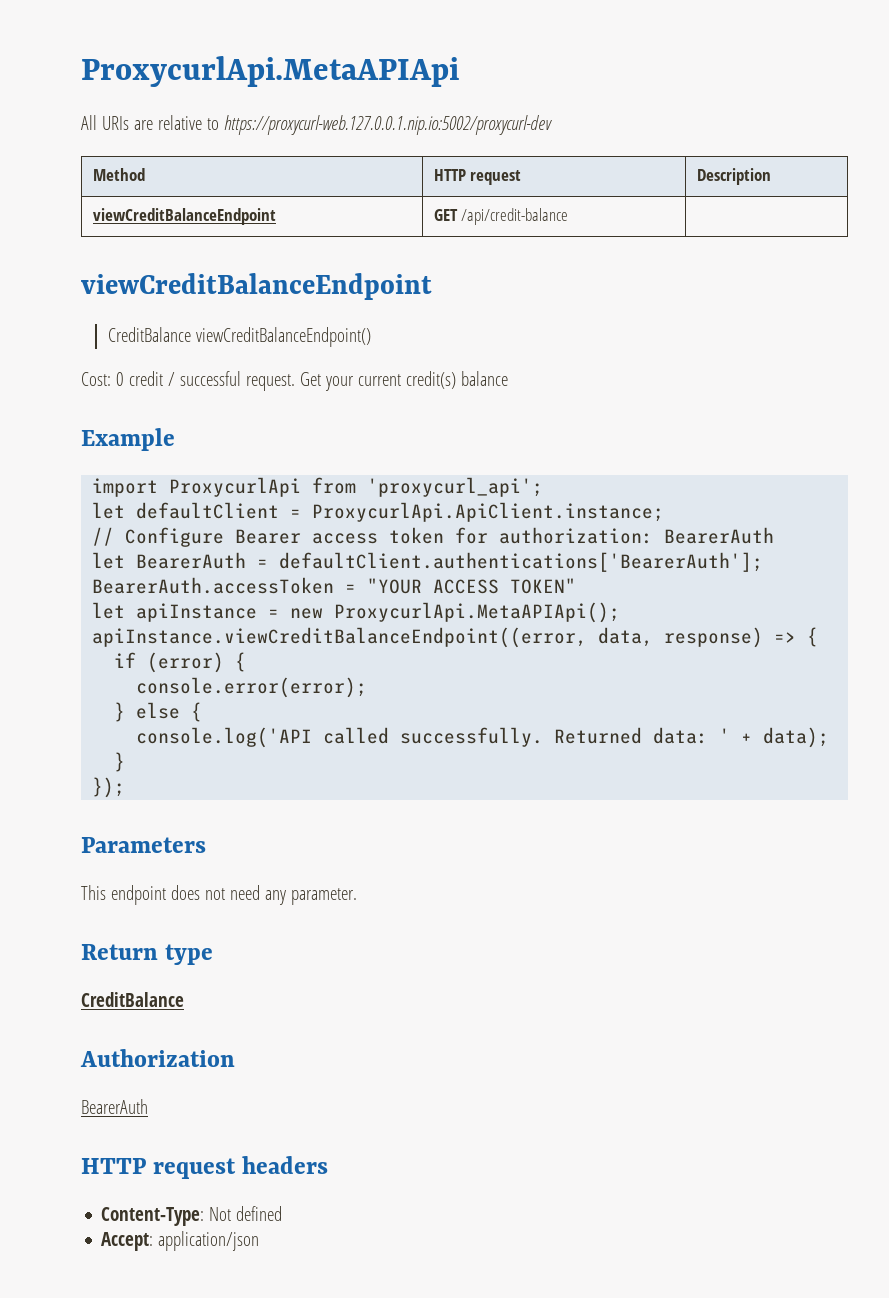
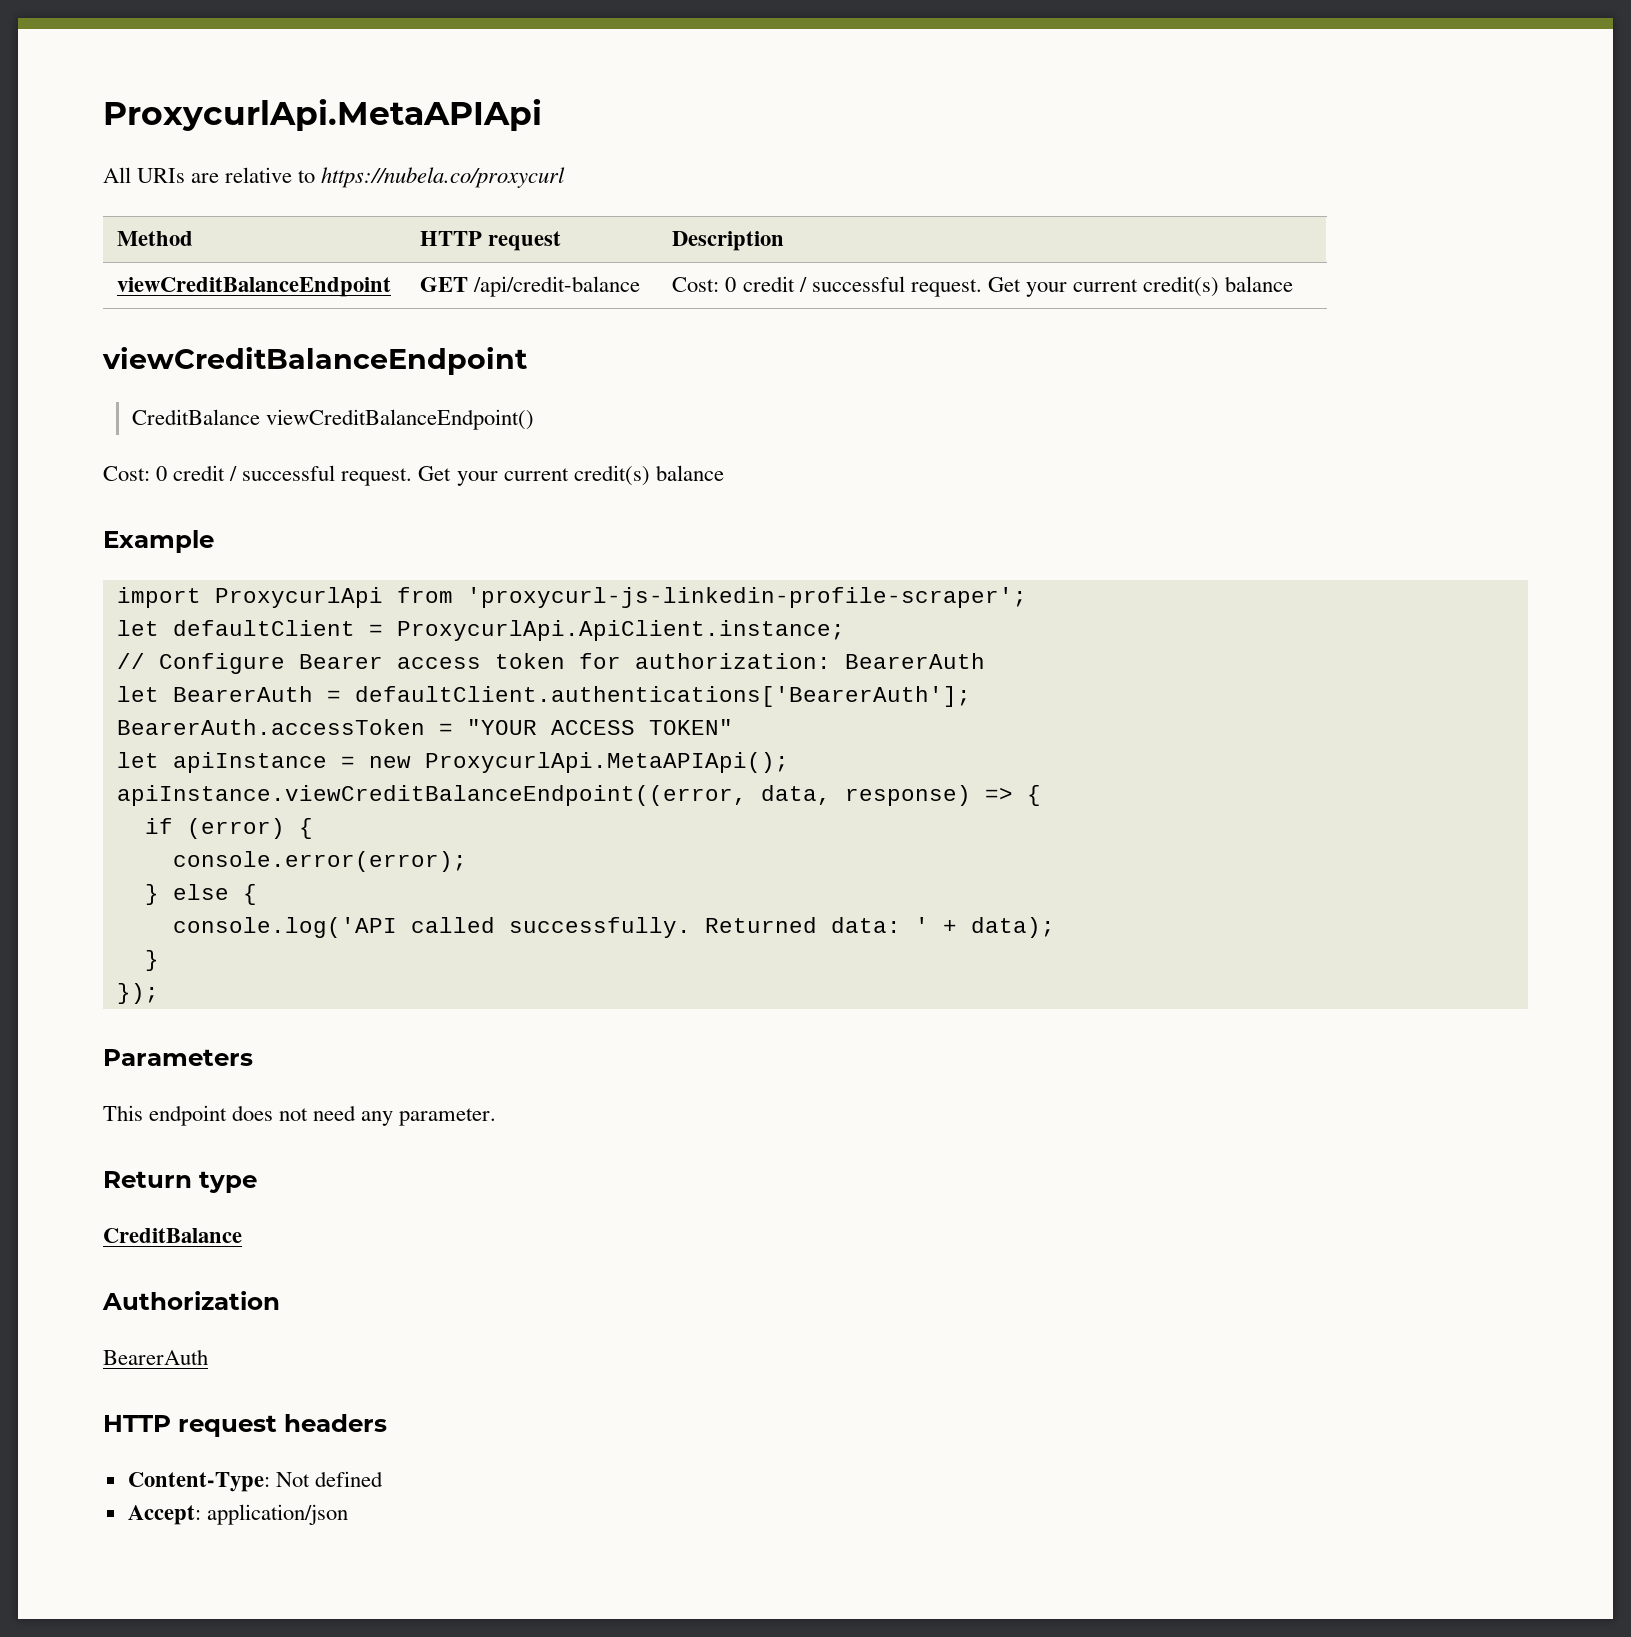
- All URIs are relative to https://proxycurl-web.127.0.0.1.nip.io:5002/proxycurl-dev
+ All URIs are relative to https://nubela.co/proxycurl
- viewCreditBalanceEndpoint | GET /api/credit-balance |
+ viewCreditBalanceEndpoint | GET /api/credit-balance | Cost: 0 credit / successful request. Get your current credit(s) balance
- import ProxycurlApi from 'proxycurl_api';
+ import ProxycurlApi from 'proxycurl-js-linkedin-profile-scraper';

